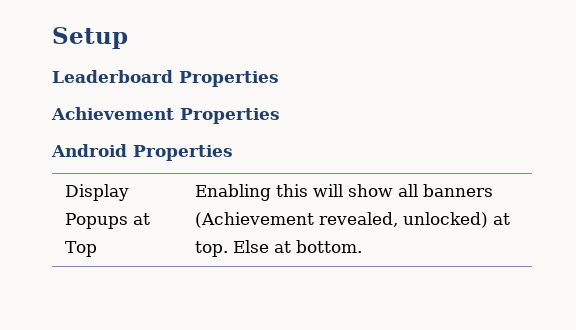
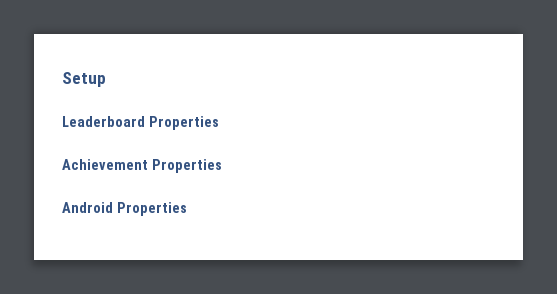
- Display Popups at Top | Enabling this will show all banners (Achievement revealed, unlocked) at top. Else at bottom.

